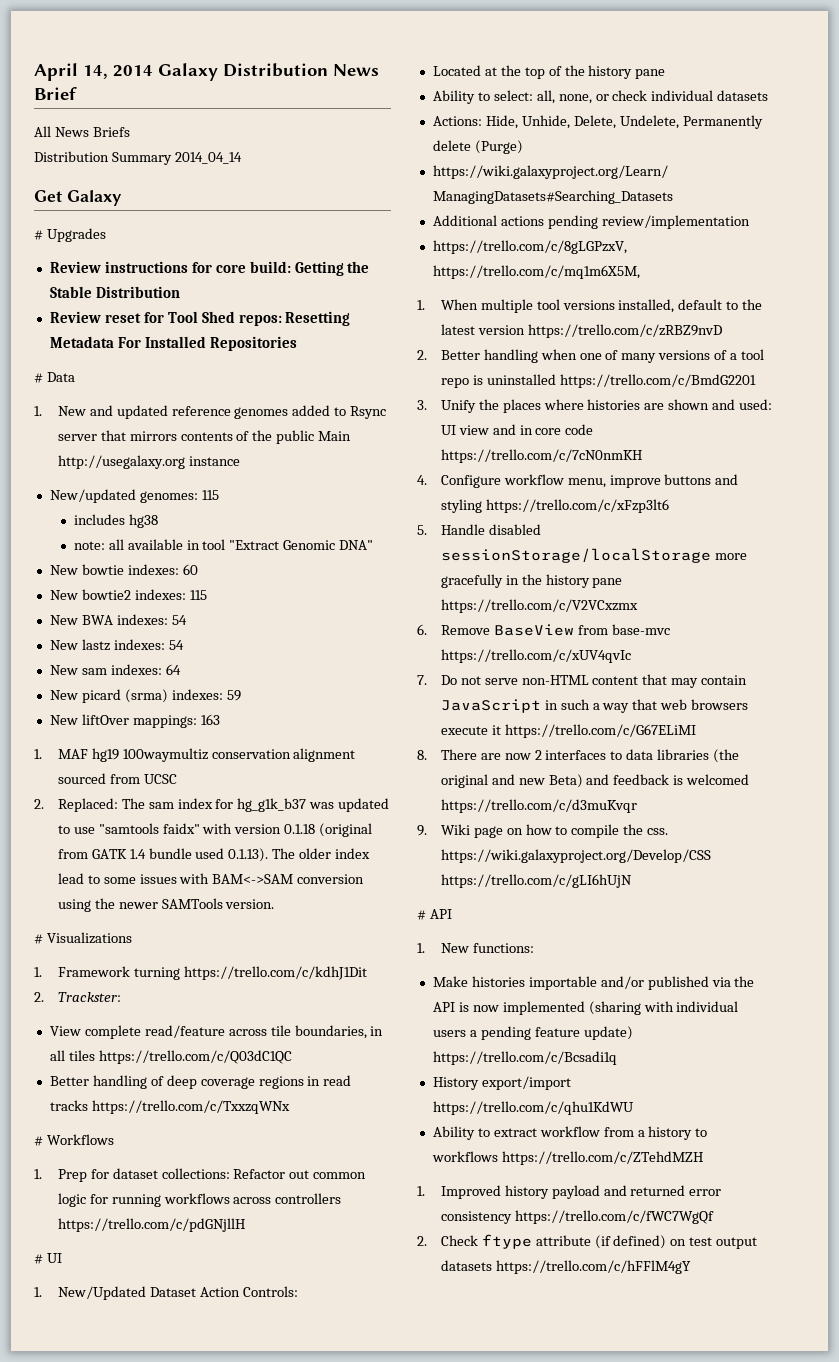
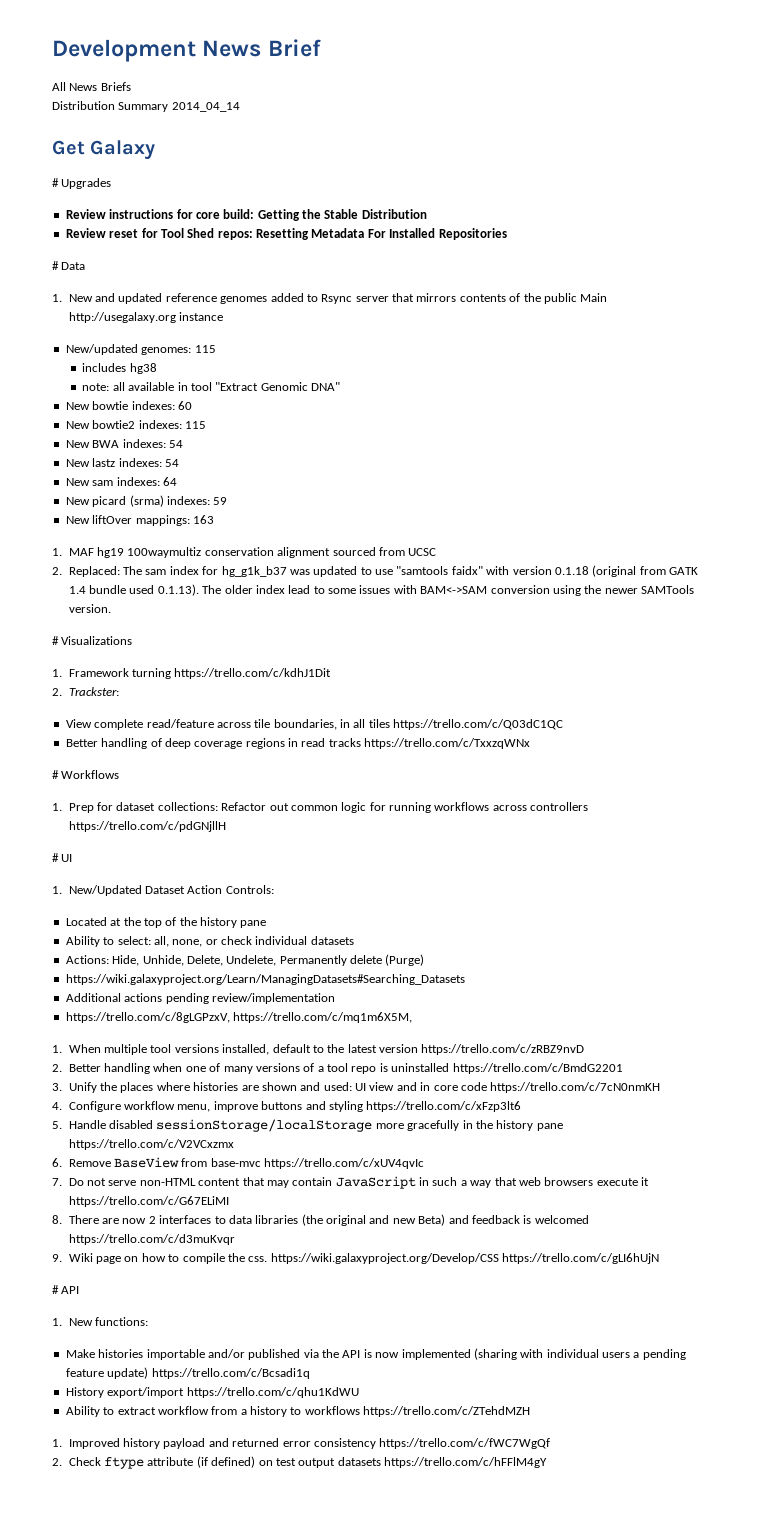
- April 14, 2014 Galaxy Distribution News Brief
+ Development News Brief

